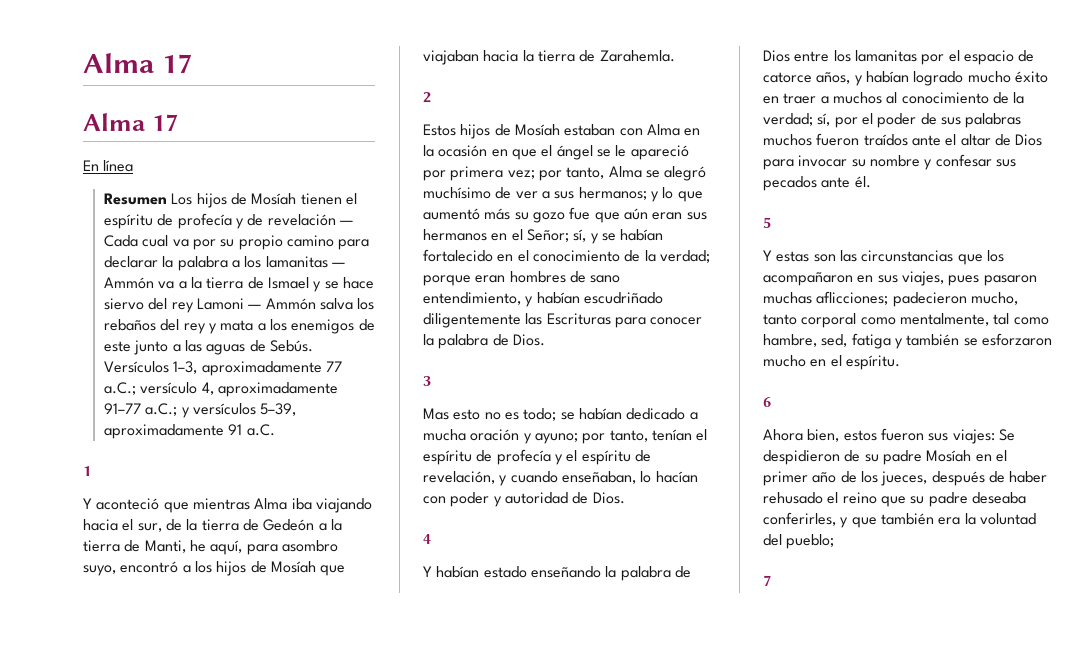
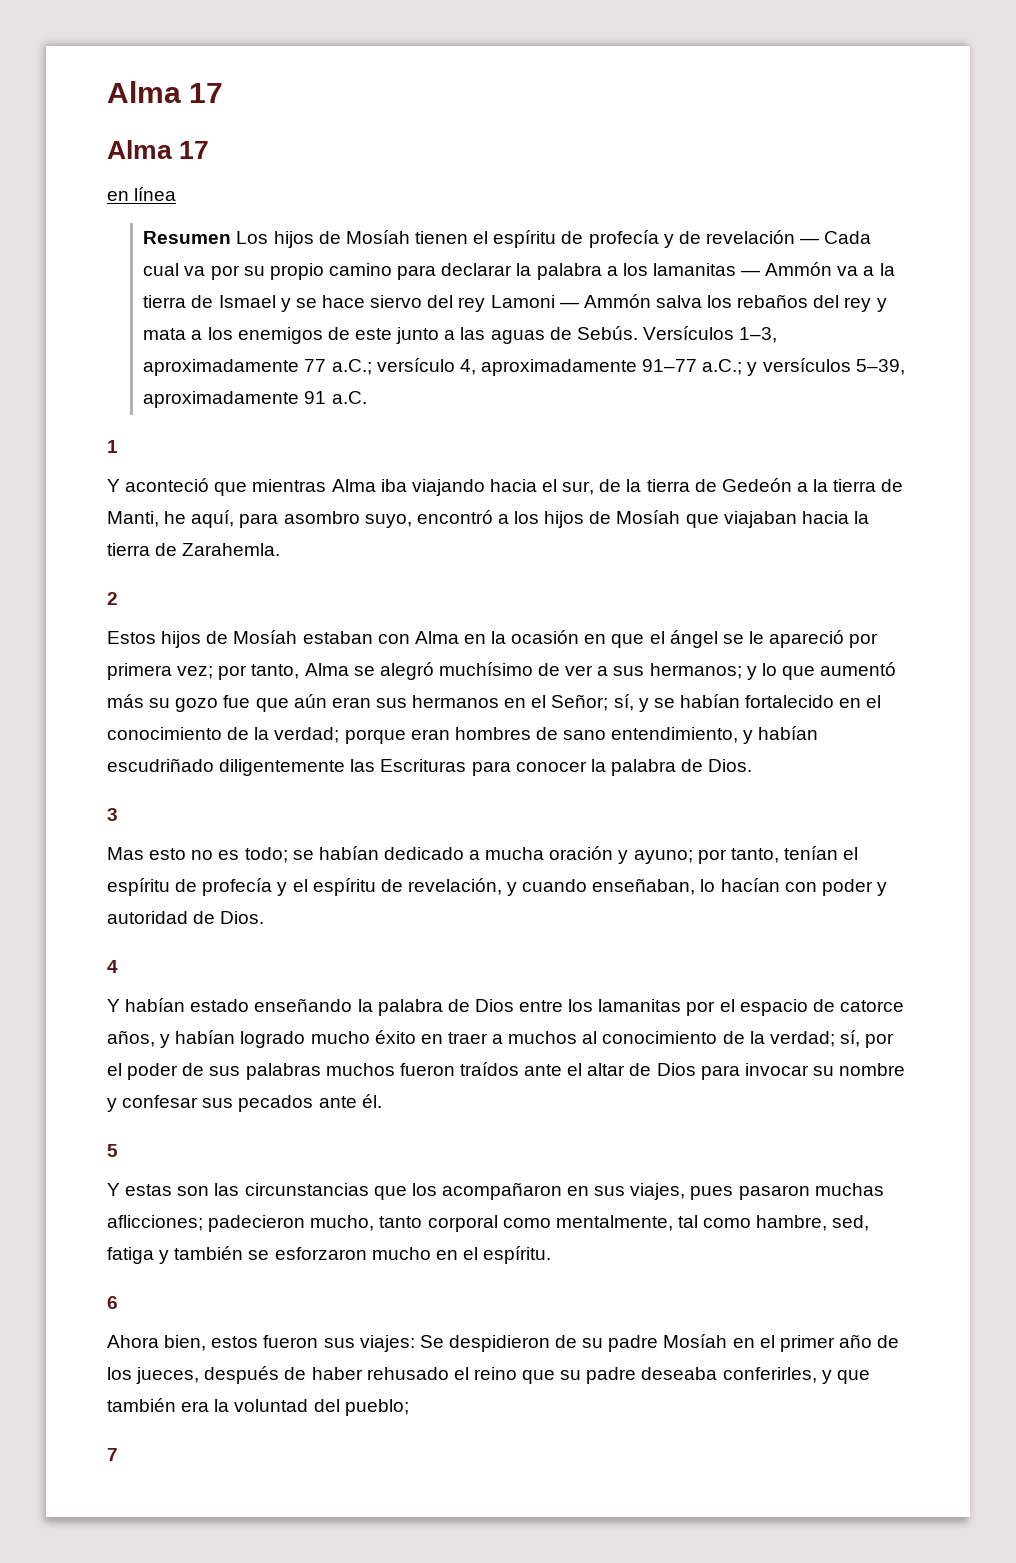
- En línea
+ en línea

